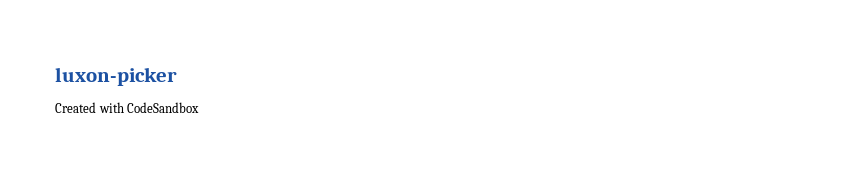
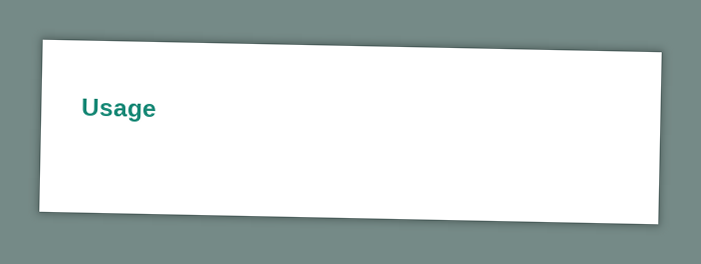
- luxon-picker
- Created with CodeSandbox
+ Usage

